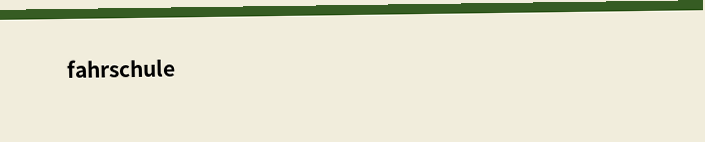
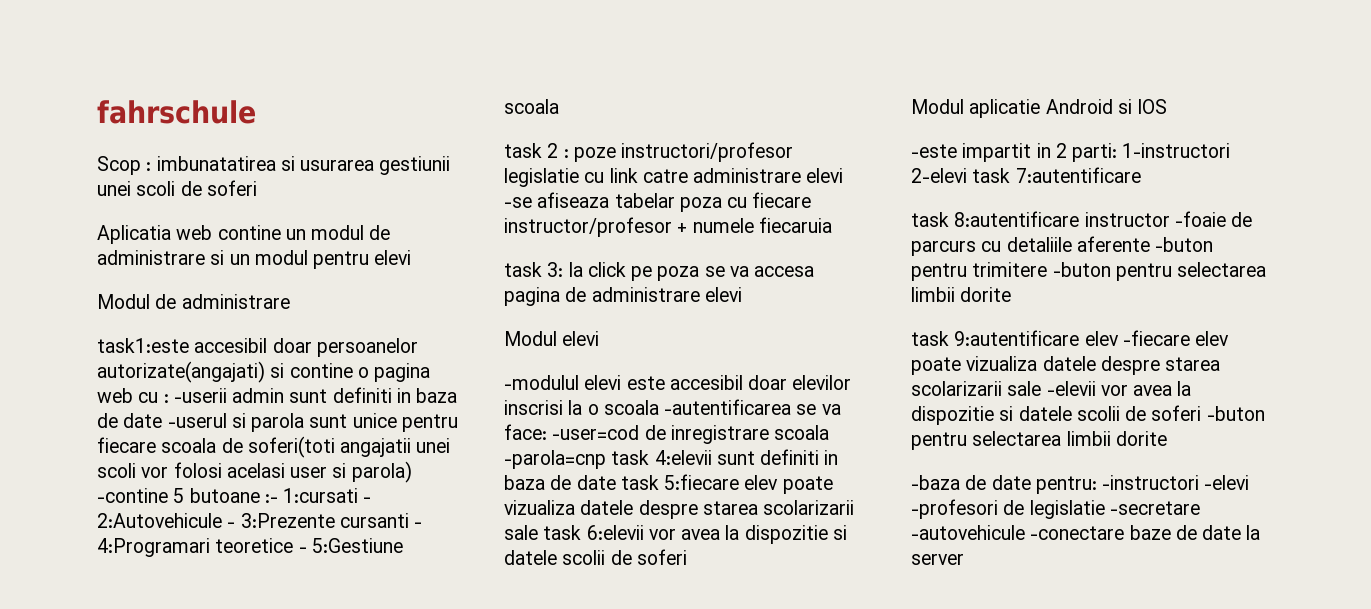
+ Scop : imbunatatirea si usurarea gestiunii unei scoli de soferi
+ Aplicatia web contine un modul de administrare si un modul pentru elevi
+ Modul de administrare
+ task1:este accesibil doar persoanelor autorizate(angajati) si contine o pagina web cu : -userii admin sunt definiti in baza de date -userul si parola sunt unice pentru fiecare scoala de soferi(toti angajatii unei scoli vor folosi acelasi user si parola) -contine 5 butoane :- 1:cursati - 2:Autovehicule - 3:Prezente cursanti - 4:Programari teoretice - 5:Gestiune scoala
+ task 2 : poze instructori/profesor legislatie cu link catre administrare elevi -se afiseaza tabelar poza cu fiecare instructor/profesor + numele fiecaruia
+ task 3: la click pe poza se va accesa pagina de administrare elevi
+ Modul elevi
+ -modulul elevi este accesibil doar elevilor inscrisi la o scoala -autentificarea se va face: -user=cod de inregistrare scoala -parola=cnp task 4:elevii sunt definiti in baza de date task 5:fiecare elev poate vizualiza datele despre starea scolarizarii sale task 6:elevii vor avea la dispozitie si datele scolii de soferi
+ Modul aplicatie Android si IOS
+ -este impartit in 2 parti: 1-instructori 2-elevi task 7:autentificare
+ task 8:autentificare instructor -foaie de parcurs cu detaliile aferente -buton pentru trimitere -buton pentru selectarea limbii dorite
+ task 9:autentificare elev -fiecare elev poate vizualiza datele despre starea scolarizarii sale -elevii vor avea la dispozitie si datele scolii de soferi -buton pentru selectarea limbii dorite
+ -baza de date pentru: -instructori -elevi -profesori de legislatie -secretare -autovehicule -conectare baze de date la server

